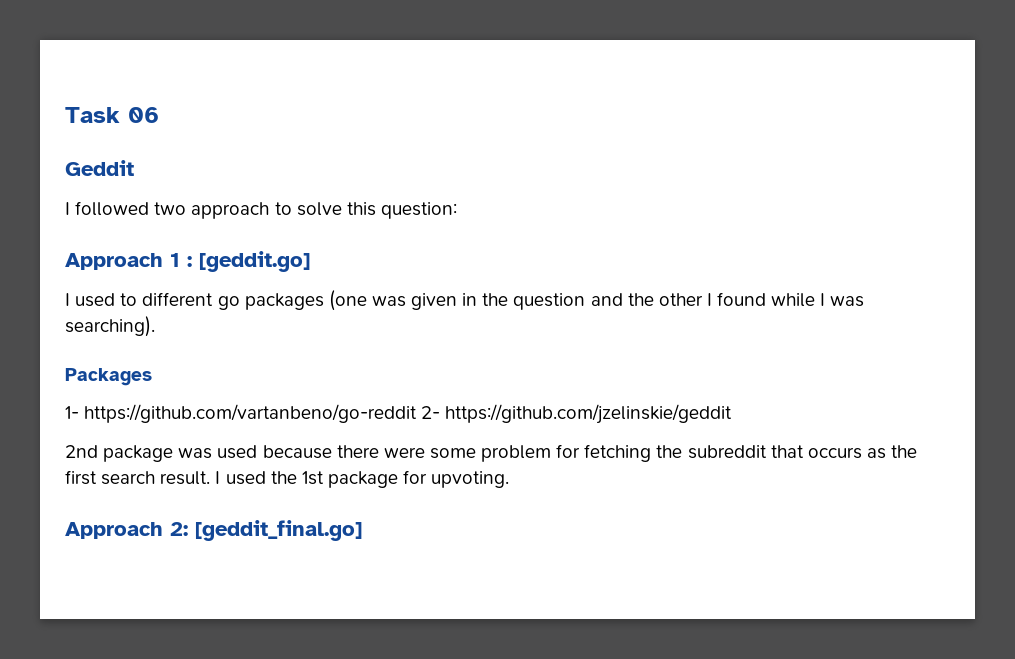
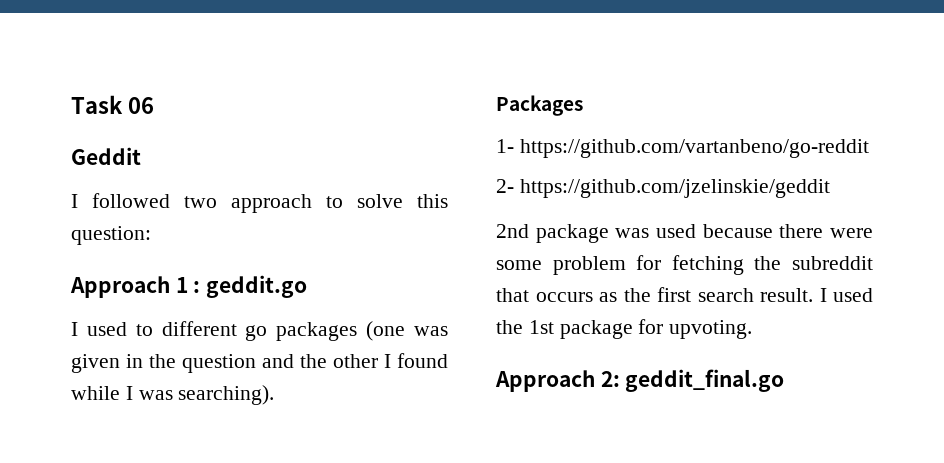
- Approach 1 : [geddit.go]
+ Approach 1 : geddit.go
- 1- https://github.com/vartanbeno/go-reddit 2- https://github.com/jzelinskie/geddit
+ 1- https://github.com/vartanbeno/go-reddit
+ 2- https://github.com/jzelinskie/geddit
- Approach 2: [geddit_final.go]
+ Approach 2: geddit_final.go

